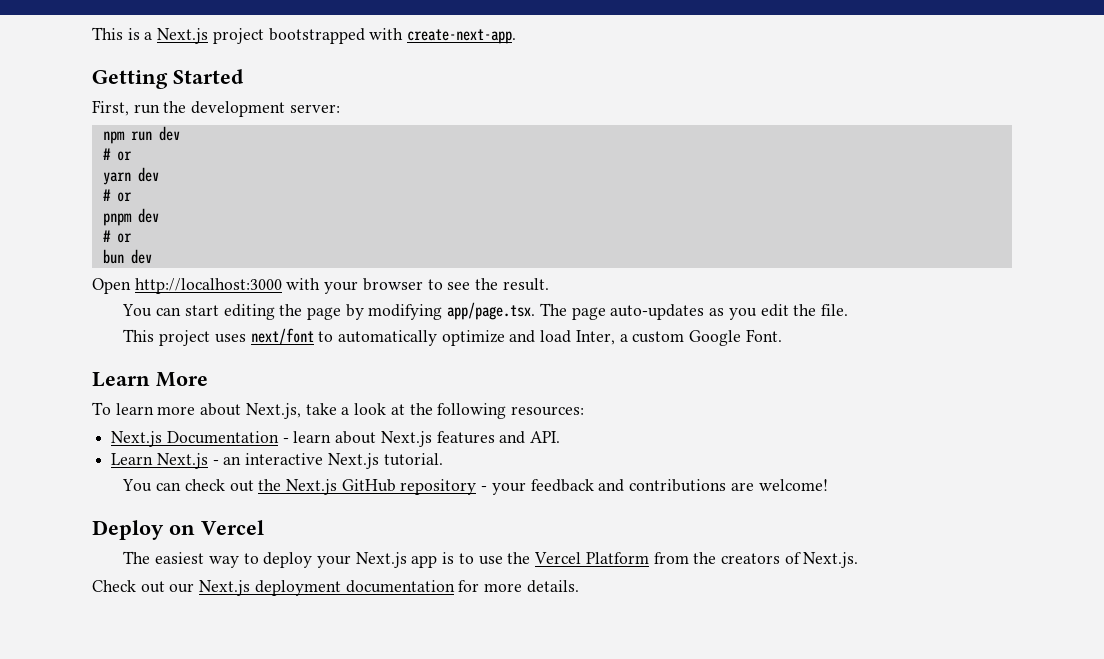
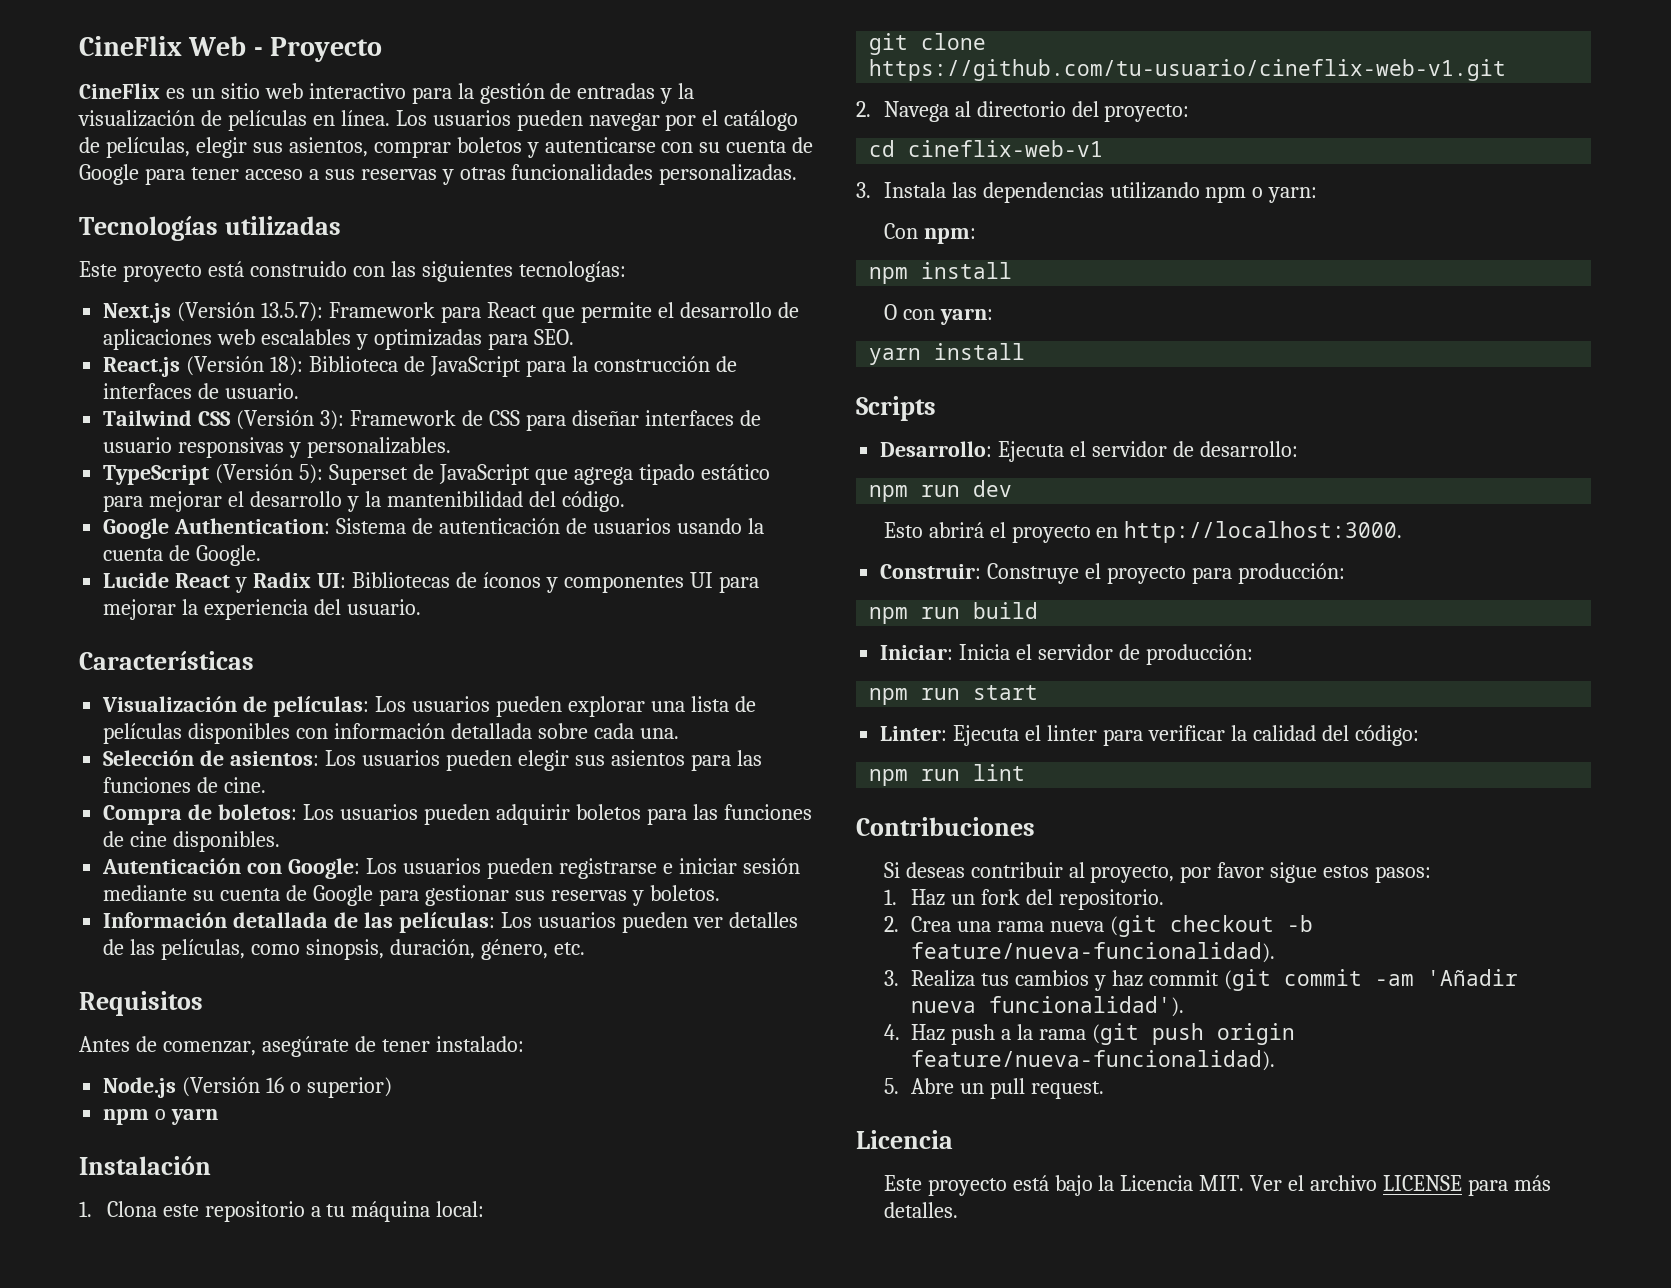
- This is a Next.js project bootstrapped with create-next-app.
- Getting Started
- First, run the development server:
+ CineFlix Web - Proyecto
+ CineFlix es un sitio web interactivo para la gestión de entradas y la visualización de películas en línea. Los usuarios pueden navegar por el catálogo de películas, elegir sus asientos, comprar boletos y autenticarse con su cuenta de Google para tener acceso a sus reservas y otras funcionalidades personalizadas.
+ Tecnologías utilizadas
+ Este proyecto está construido con las siguientes tecnologías:
+ Next.js (Versión 13.5.7): Framework para React que permite el desarrollo de aplicaciones web escalables y optimizadas para SEO.
+ React.js (Versión 18): Biblioteca de JavaScript para la construcción de interfaces de usuario.
+ Tailwind CSS (Versión 3): Framework de CSS para diseñar interfaces de usuario responsivas y personalizables.
+ TypeScript (Versión 5): Superset de JavaScript que agrega tipado estático para mejorar el desarrollo y la mantenibilidad del código.
+ Google Authentication: Sistema de autenticación de usuarios usando la cuenta de Google.
+ Lucide React y Radix UI: Bibliotecas de íconos y componentes UI para mejorar la experiencia del usuario.
+ Características
+ Visualización de películas: Los usuarios pueden explorar una lista de películas disponibles con información detallada sobre cada una.
+ Selección de asientos: Los usuarios pueden elegir sus asientos para las funciones de cine.
+ Compra de boletos: Los usuarios pueden adquirir boletos para las funciones de cine disponibles.
+ Autenticación con Google: Los usuarios pueden registrarse e iniciar sesión mediante su cuenta de Google para gestionar sus reservas y boletos.
+ Información detallada de las películas: Los usuarios pueden ver detalles de las películas, como sinopsis, duración, género, etc.
+ Requisitos
+ Antes de comenzar, asegúrate de tener instalado:
+ Node.js (Versión 16 o superior)
+ npm o yarn
+ Instalación
+ 1. Clona este repositorio a tu máquina local:
+ git clone https://github.com/tu-usuario/cineflix-web-v1.git
+ 2. Navega al directorio del proyecto:
+ cd cineflix-web-v1
+ 3. Instala las dependencias utilizando npm o yarn:
+ Con npm:
+ npm install
+ O con yarn:
+ yarn install
+ Scripts
+ Desarrollo: Ejecuta el servidor de desarrollo:
  npm run dev
- # or
- yarn dev
- # or
- pnpm dev
- # or
- bun dev
- Open http://localhost:3000 with your browser to see the result.
- You can start editing the page by modifying app/page.tsx. The page auto-updates as you edit the file.
- This project uses next/font to automatically optimize and load Inter, a custom Google Font.
- Learn More
- To learn more about Next.js, take a look at the following resources:
- Next.js Documentation - learn about Next.js features and API.
- Learn Next.js - an interactive Next.js tutorial.
- You can check out the Next.js GitHub repository - your feedback and contributions are welcome!
- Deploy on Vercel
- The easiest way to deploy your Next.js app is to use the Vercel Platform from the creators of Next.js.
- Check out our Next.js deployment documentation for more details.
+ Esto abrirá el proyecto en http://localhost:3000.
+ Construir: Construye el proyecto para producción:
+ npm run build
+ Iniciar: Inicia el servidor de producción:
+ npm run start
+ Linter: Ejecuta el linter para verificar la calidad del código:
+ npm run lint
+ Contribuciones
+ Si deseas contribuir al proyecto, por favor sigue estos pasos:
+ 1. Haz un fork del repositorio.
+ 2. Crea una rama nueva (git checkout -b feature/nueva-funcionalidad).
+ 3. Realiza tus cambios y haz commit (git commit -am 'Añadir nueva funcionalidad').
+ 4. Haz push a la rama (git push origin feature/nueva-funcionalidad).
+ 5. Abre un pull request.
+ Licencia
+ Este proyecto está bajo la Licencia MIT. Ver el archivo LICENSE para más detalles.

